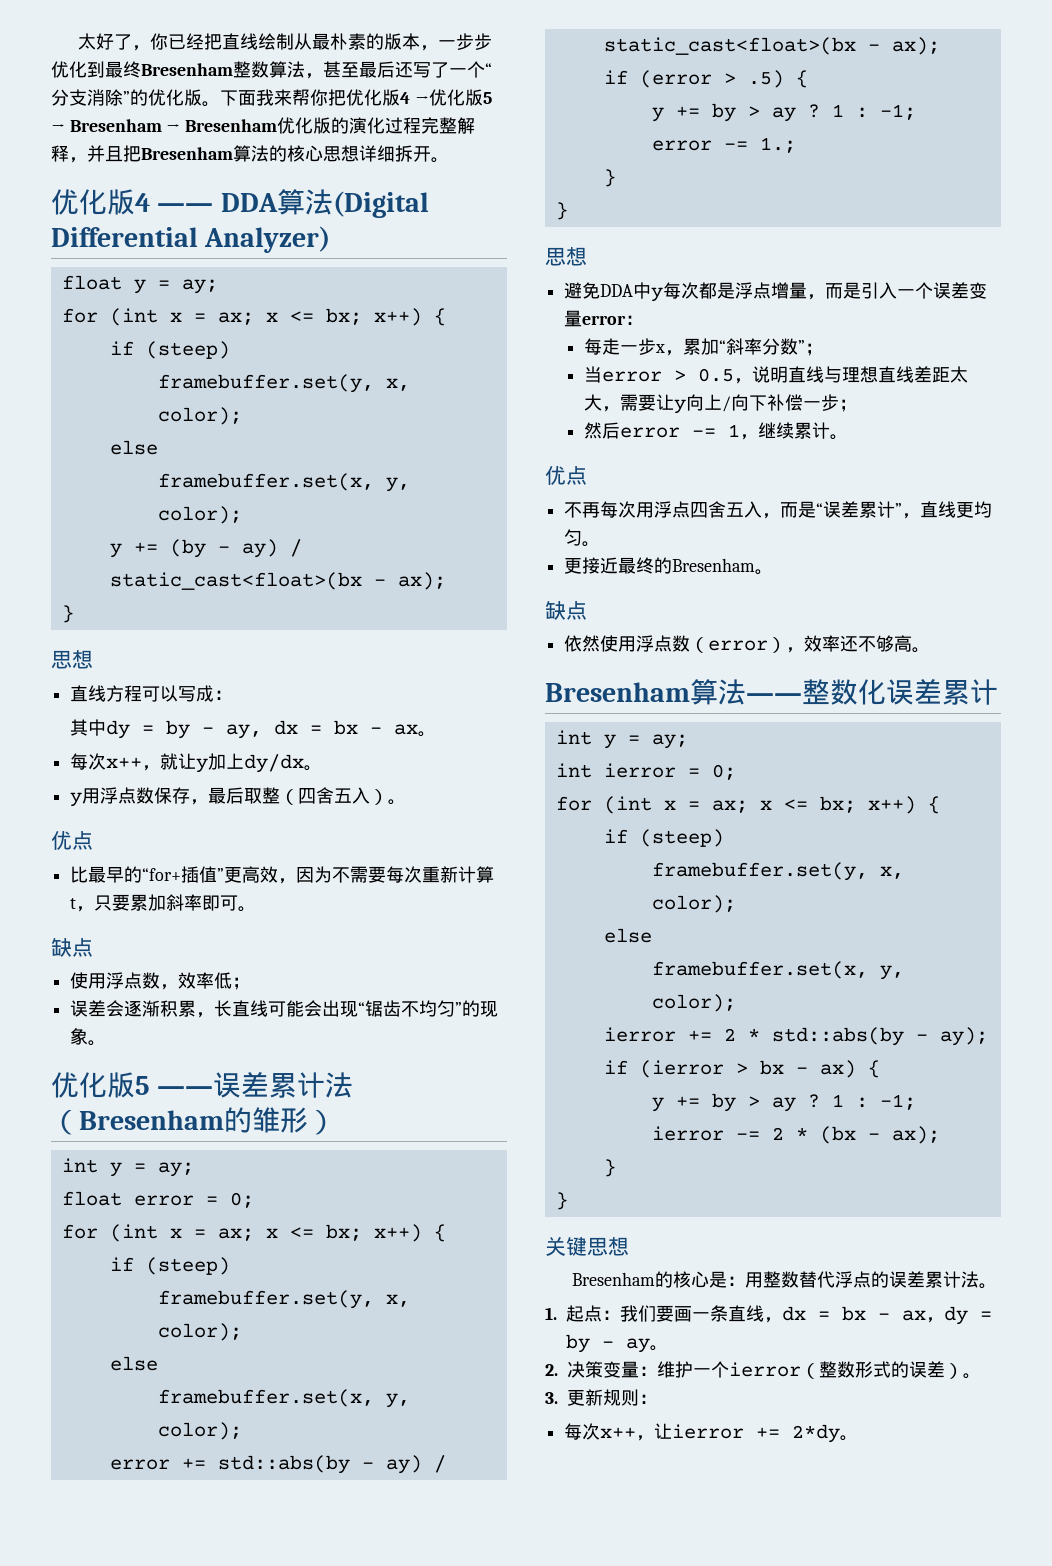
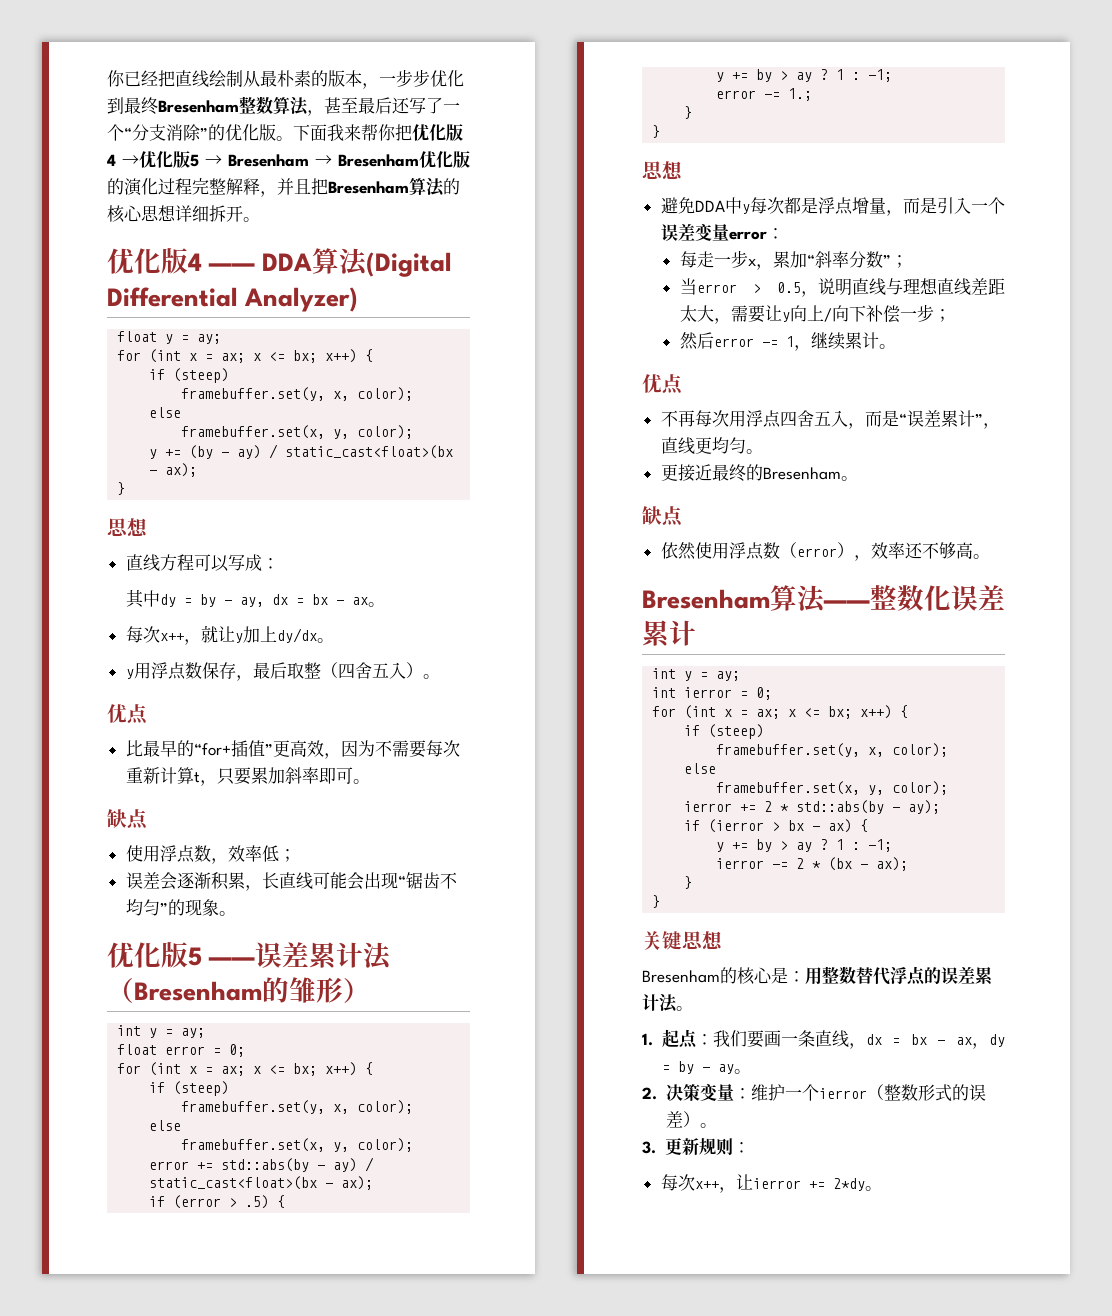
- 太好了，你已经把直线绘制从最朴素的版本，一步步优化到最终Bresenham整数算法，甚至最后还写了一个“分支消除”的优化版。
+ 你已经把直线绘制从最朴素的版本，一步步优化到最终Bresenham整数算法，甚至最后还写了一个“分支消除”的优化版。

